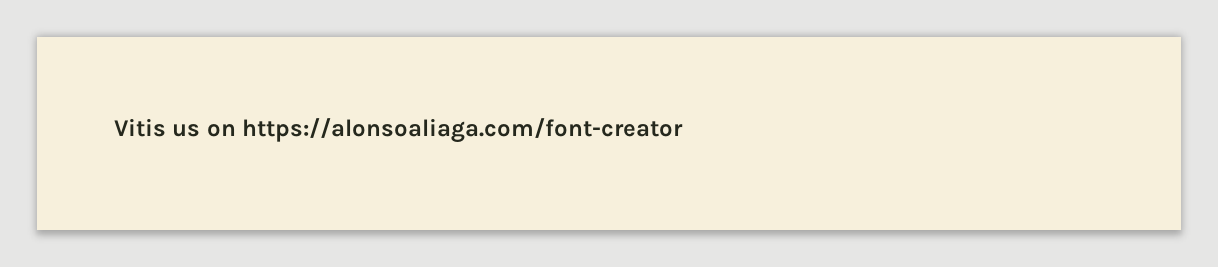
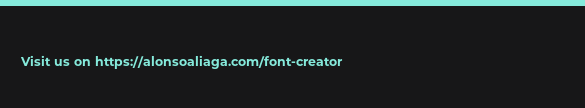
- Vitis us on https://alonsoaliaga.com/font-creator
+ Visit us on https://alonsoaliaga.com/font-creator

